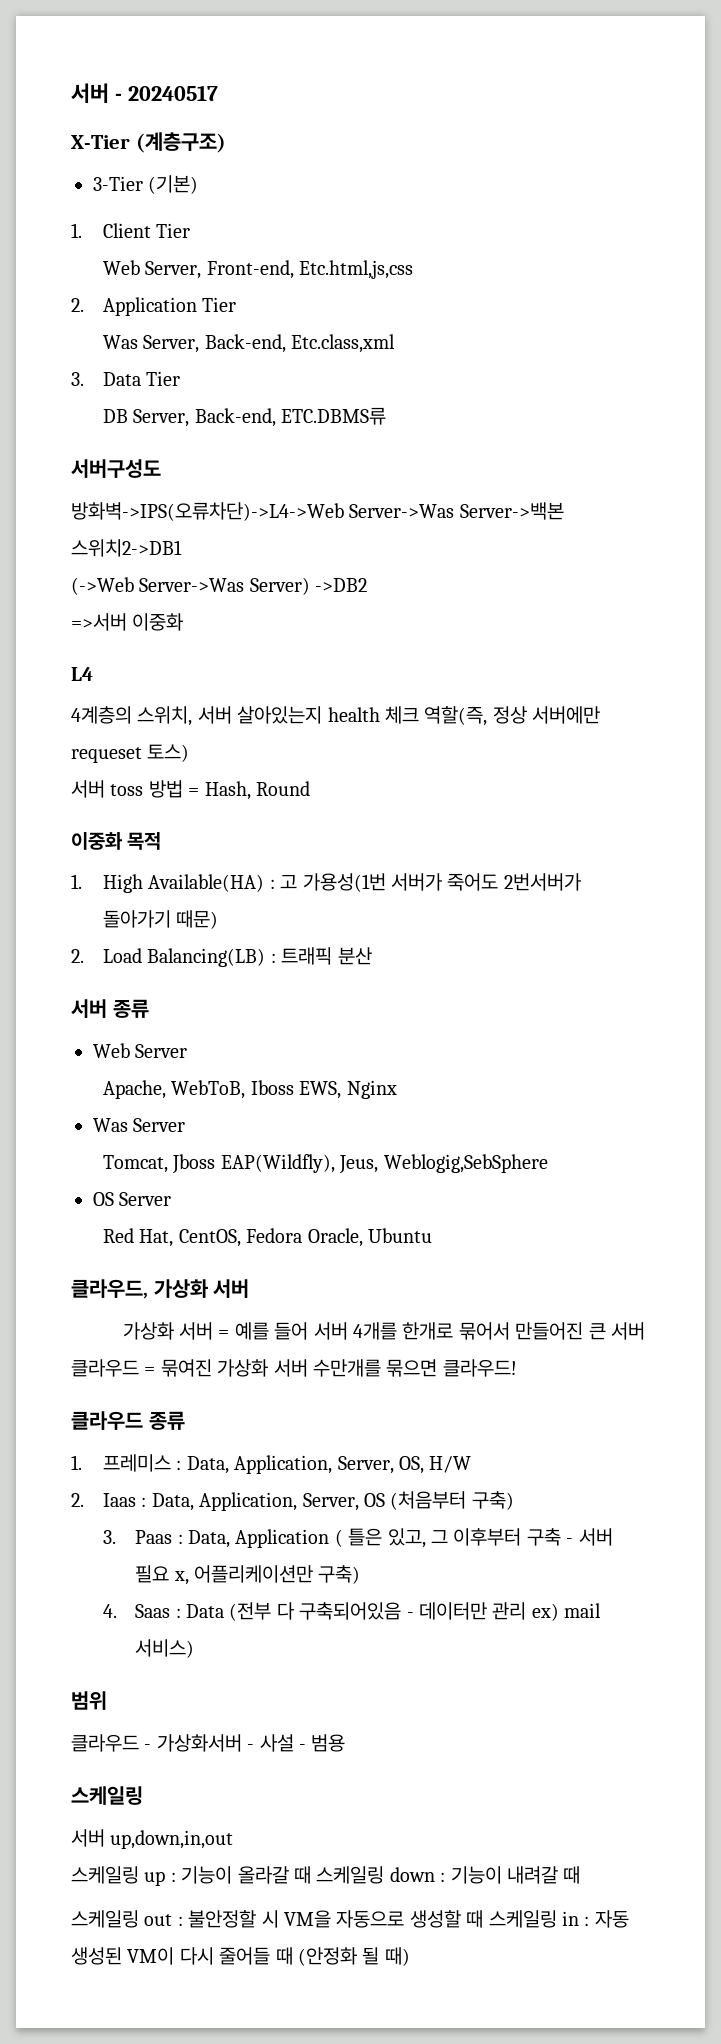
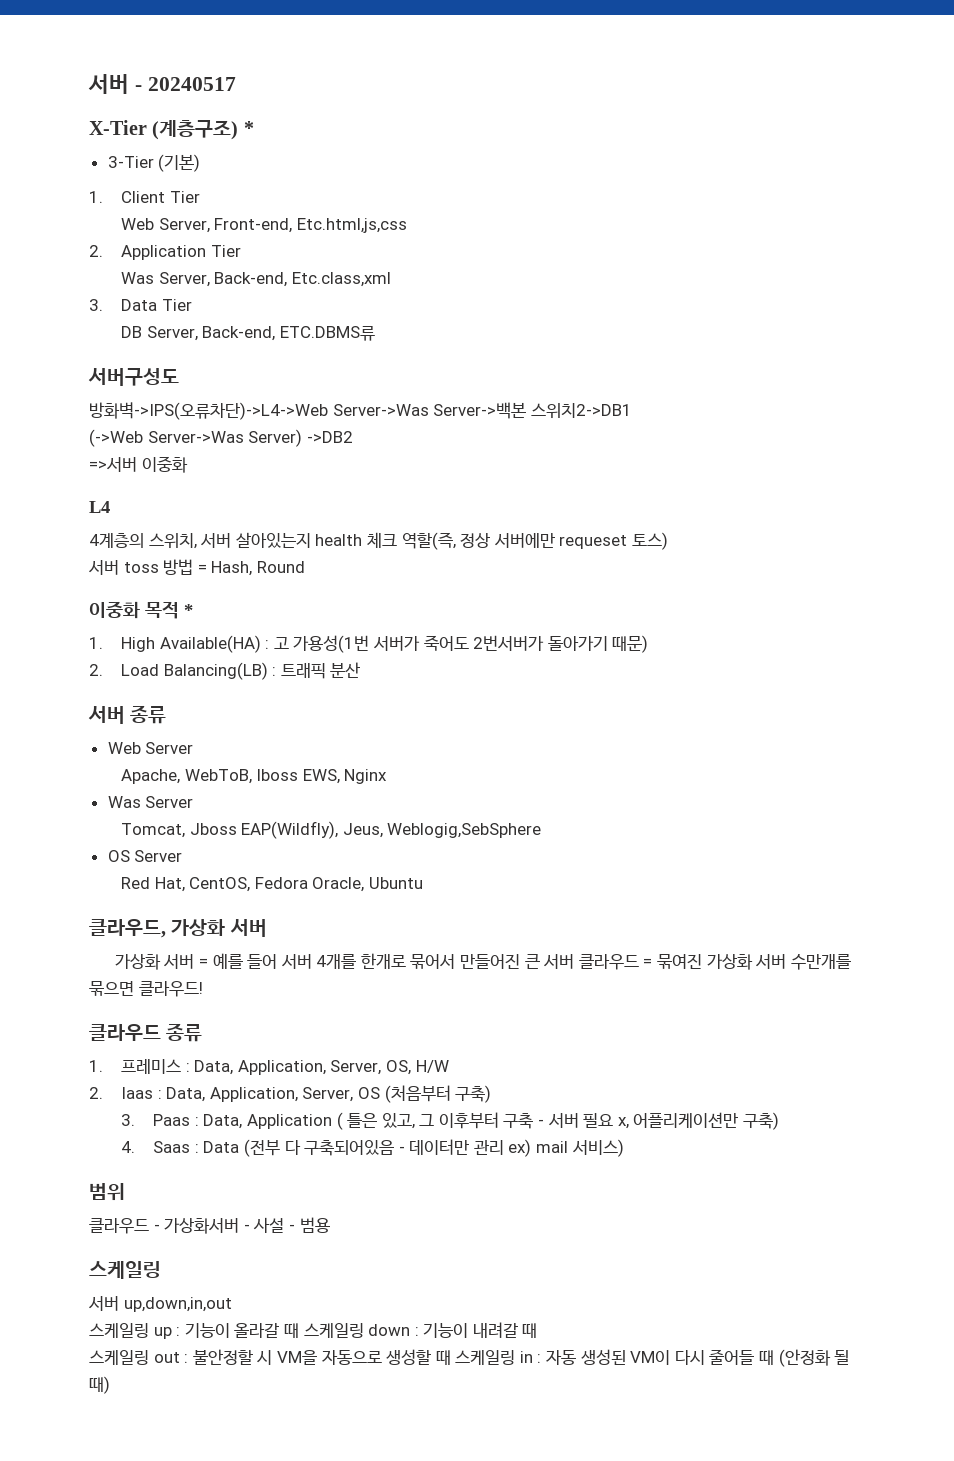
- X-Tier (계층구조)
+ X-Tier (계층구조) *
- 이중화 목적
+ 이중화 목적 *

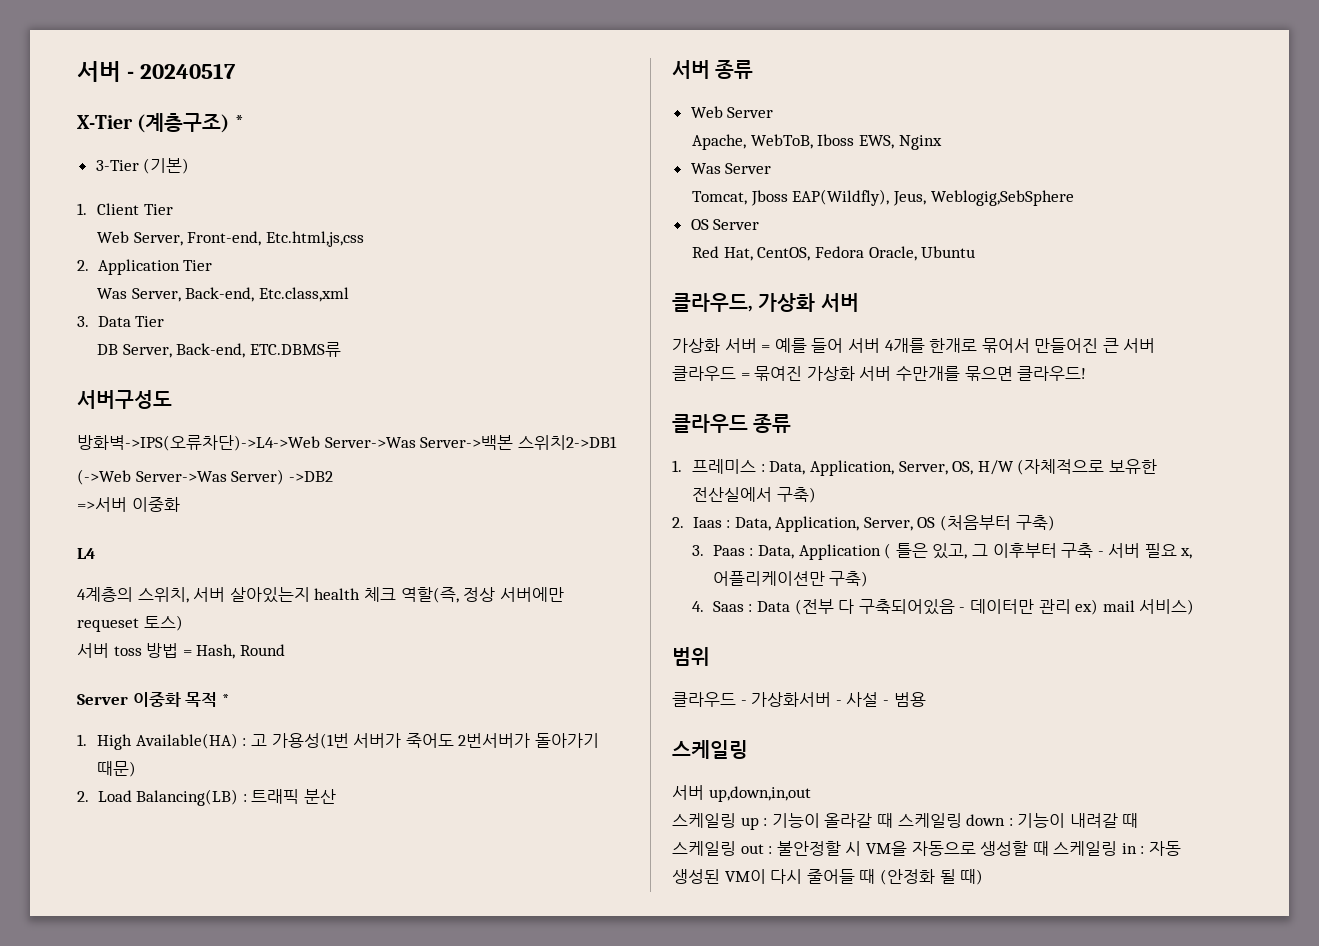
- 이중화 목적 *
+ Server 이중화 목적 *
- 1. 프레미스 : Data, Application, Server, OS, H/W
+ 1. 프레미스 : Data, Application, Server, OS, H/W (자체적으로 보유한 전산실에서 구축)

